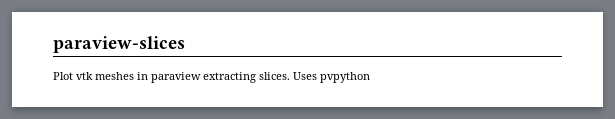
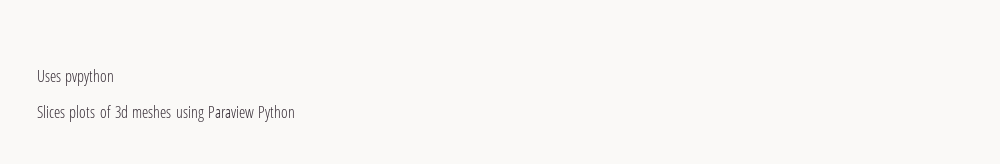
- paraview-slices
- Plot vtk meshes in paraview extracting slices. Uses pvpython
+ Uses pvpython
+ Slices plots of 3d meshes using Paraview Python

